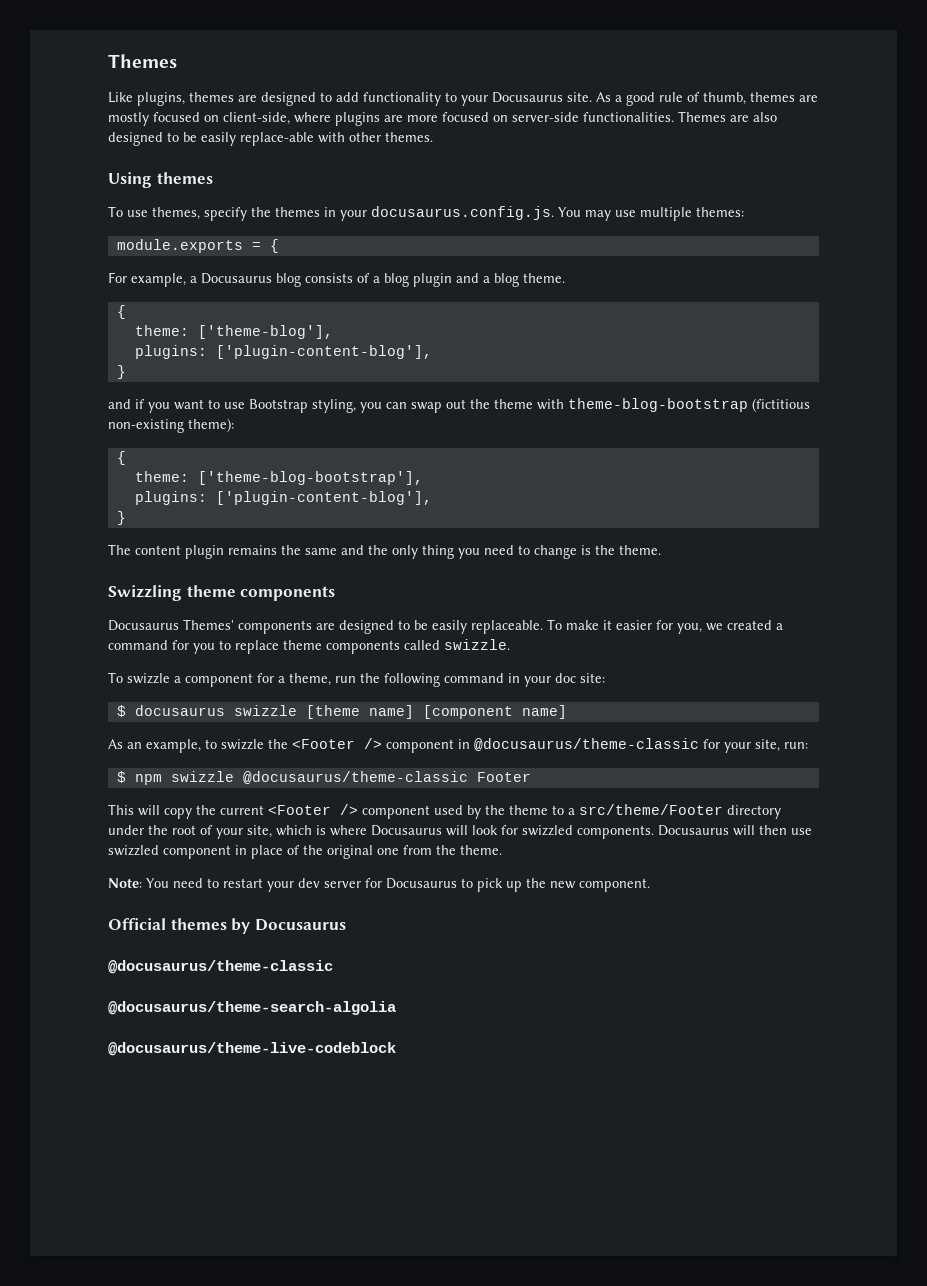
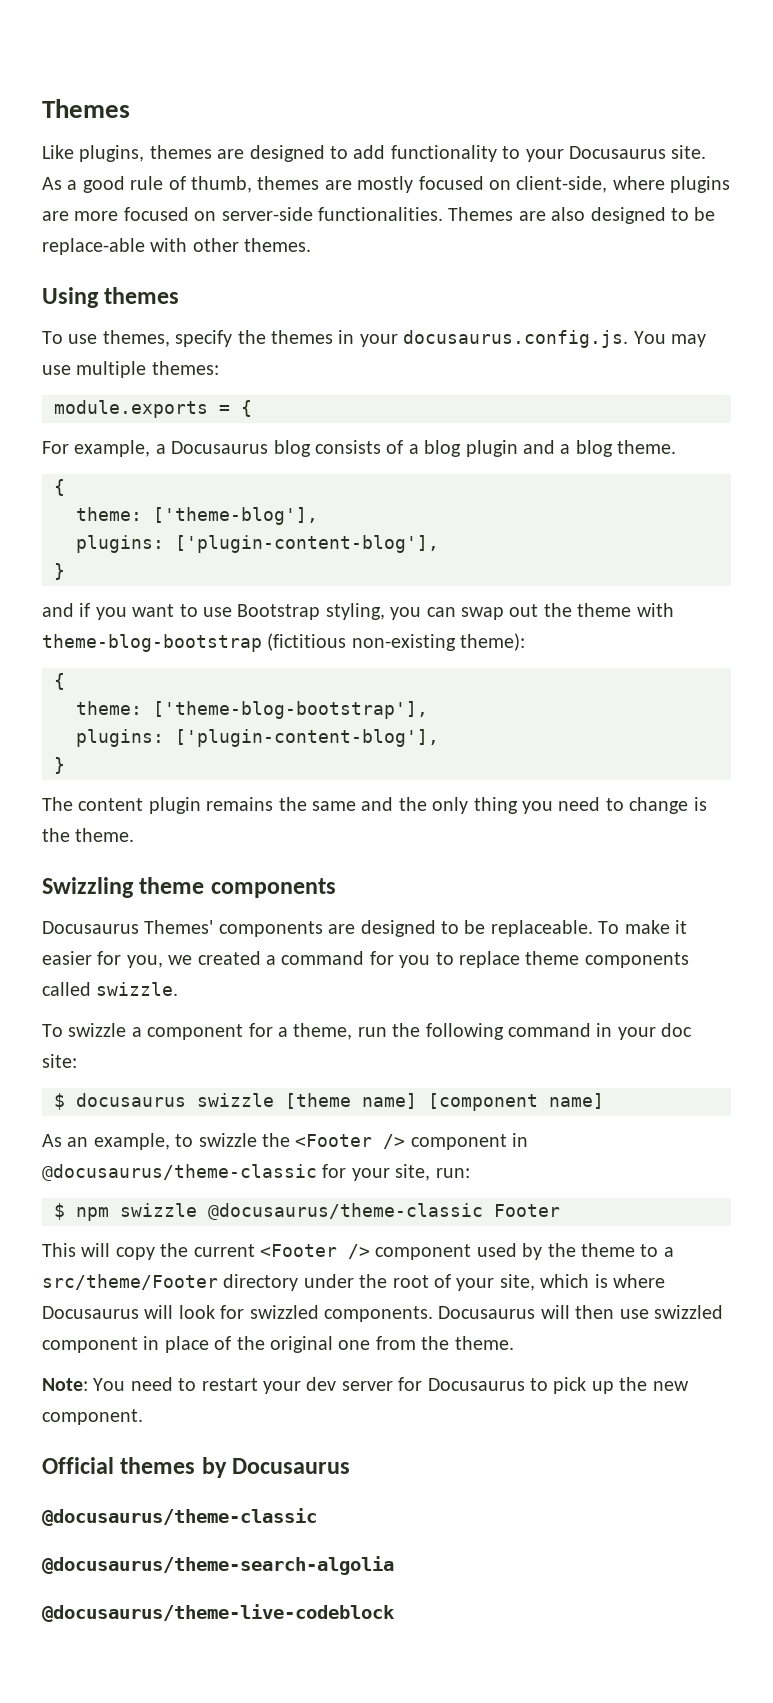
- Themes are also designed to be easily replace-able with other themes.
+ Themes are also designed to be replace-able with other themes.
- Docusaurus Themes' components are designed to be easily replaceable.
+ Docusaurus Themes' components are designed to be replaceable.

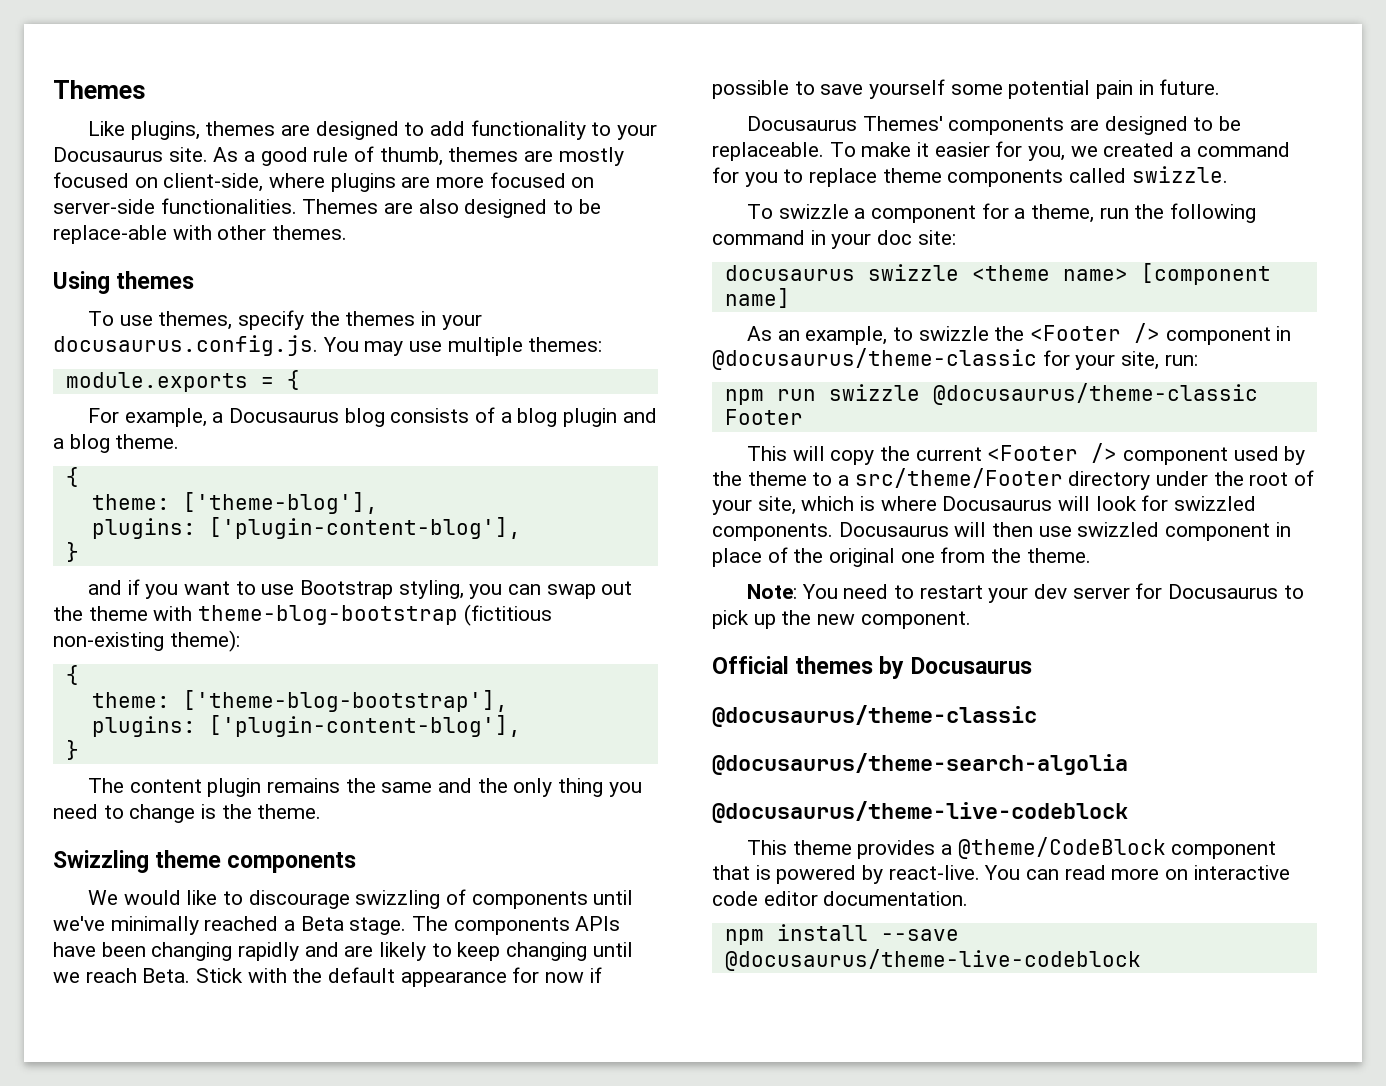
+ We would like to discourage swizzling of components until we've minimally reached a Beta stage. The components APIs have been changing rapidly and are likely to keep changing until we reach Beta. Stick with the default appearance for now if possible to save yourself some potential pain in future.
- $ docusaurus swizzle [theme name] [component name]
+ docusaurus swizzle <theme name> [component name]
- $ npm swizzle @docusaurus/theme-classic Footer
+ npm run swizzle @docusaurus/theme-classic Footer
+ This theme provides a @theme/CodeBlock component that is powered by react-live. You can read more on interactive code editor documentation.
+ npm install --save @docusaurus/theme-live-codeblock

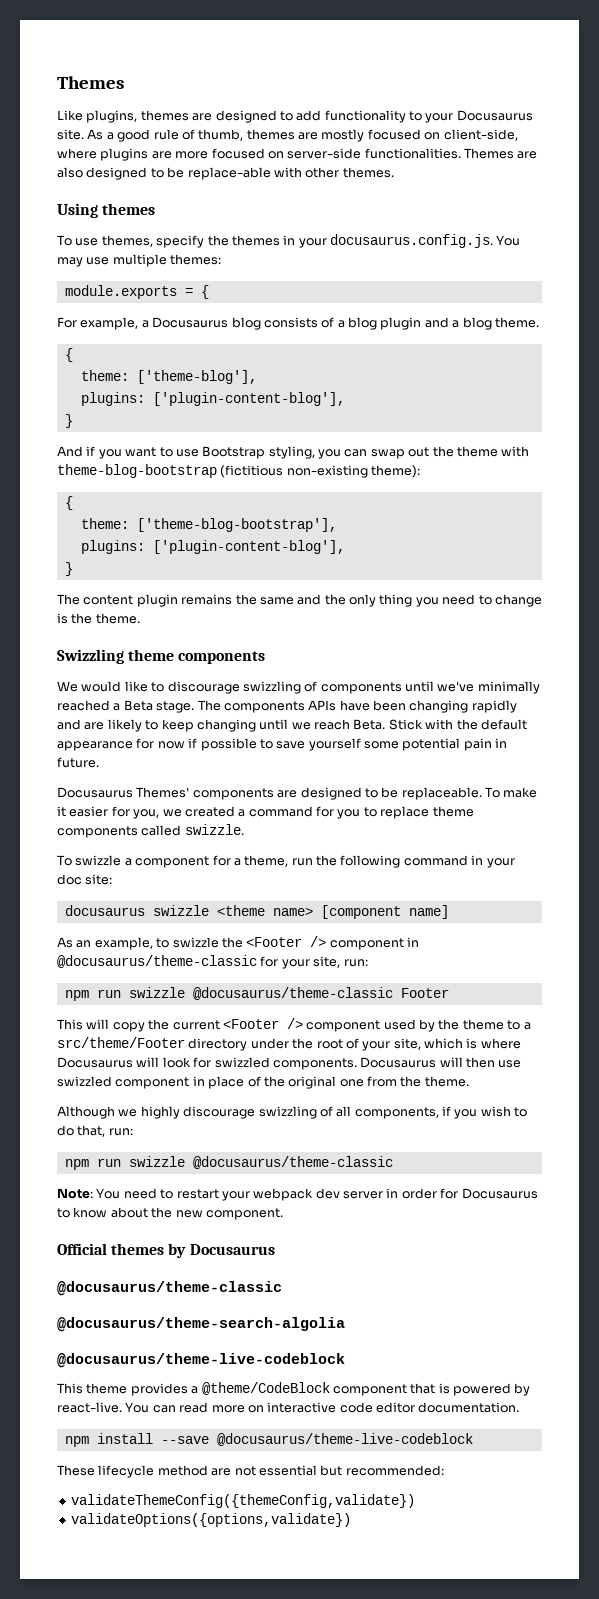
- and if you want to use Bootstrap styling, you can swap out the theme with theme-blog-bootstrap (fictitious non-existing theme):
+ And if you want to use Bootstrap styling, you can swap out the theme with theme-blog-bootstrap (fictitious non-existing theme):
+ Although we highly discourage swizzling of all components, if you wish to do that, run:
+ npm run swizzle @docusaurus/theme-classic
- Note: You need to restart your dev server for Docusaurus to pick up the new component.
+ Note: You need to restart your webpack dev server in order for Docusaurus to know about the new component.
+ These lifecycle method are not essential but recommended:
+ validateThemeConfig({themeConfig,validate})
+ validateOptions({options,validate})

